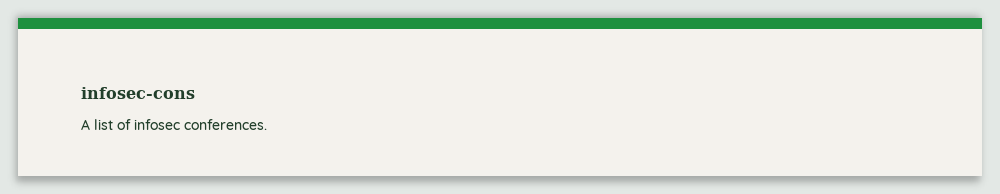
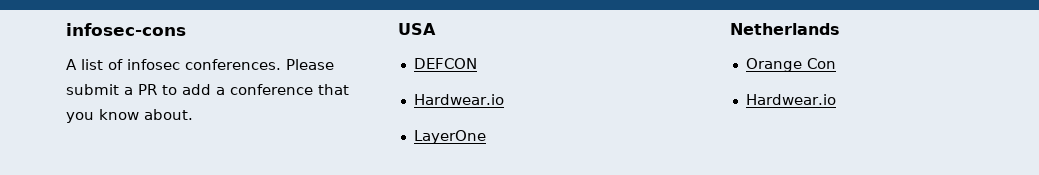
+ Please submit a PR to add a conference that you know about.
+ USA
+ DEFCON
+ Hardwear.io
+ LayerOne
+ Netherlands
+ Orange Con
+ Hardwear.io

